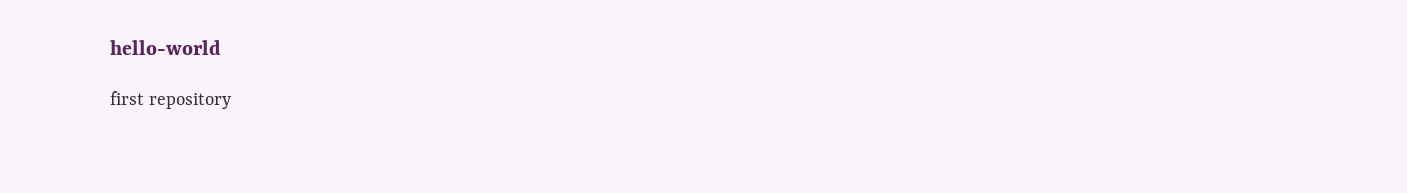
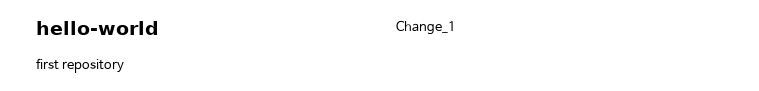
+ Change_1

